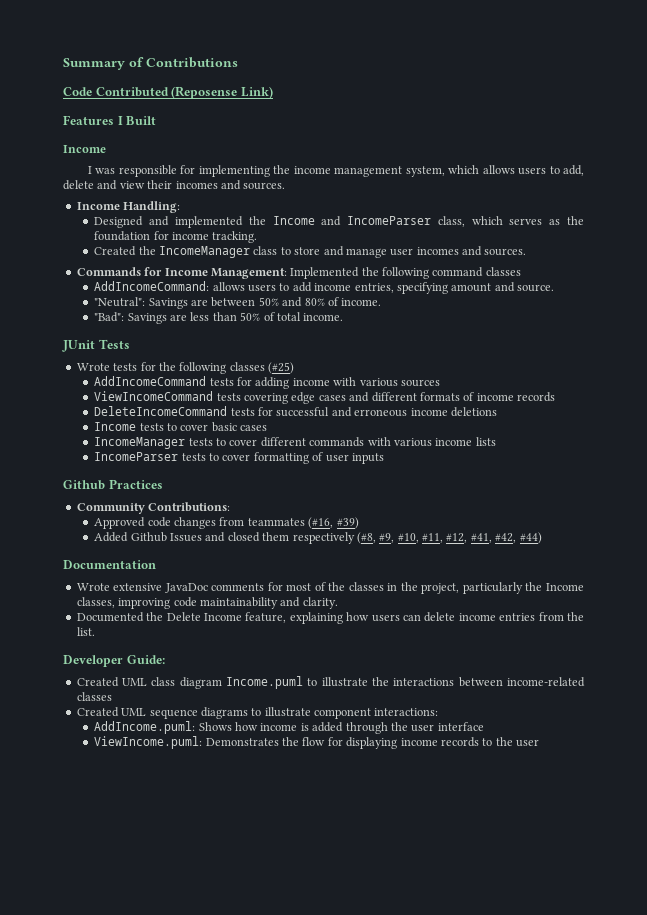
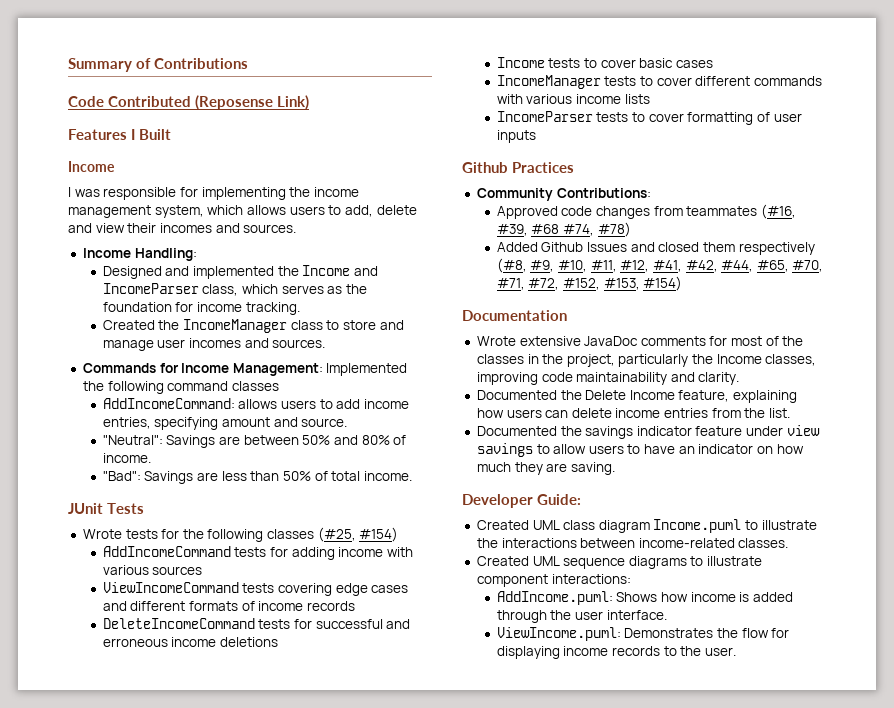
- Wrote tests for the following classes (#25)
+ Wrote tests for the following classes (#25, #154)
- Approved code changes from teammates (#16, #39)
+ Approved code changes from teammates (#16, #39, #68 #74, #78)
- Added Github Issues and closed them respectively (#8, #9, #10, #11, #12, #41, #42, #44)
+ Added Github Issues and closed them respectively (#8, #9, #10, #11, #12, #41, #42, #44, #65, #70, #71, #72, #152, #153, #154)
+ Documented the savings indicator feature under view savings to allow users to have an indicator on how much they are saving.
- Created UML class diagram Income.puml to illustrate the interactions between income-related classes
+ Created UML class diagram Income.puml to illustrate the interactions between income-related classes.
- AddIncome.puml: Shows how income is added through the user interface
+ AddIncome.puml: Shows how income is added through the user interface.
- ViewIncome.puml: Demonstrates the flow for displaying income records to the user
+ ViewIncome.puml: Demonstrates the flow for displaying income records to the user.

